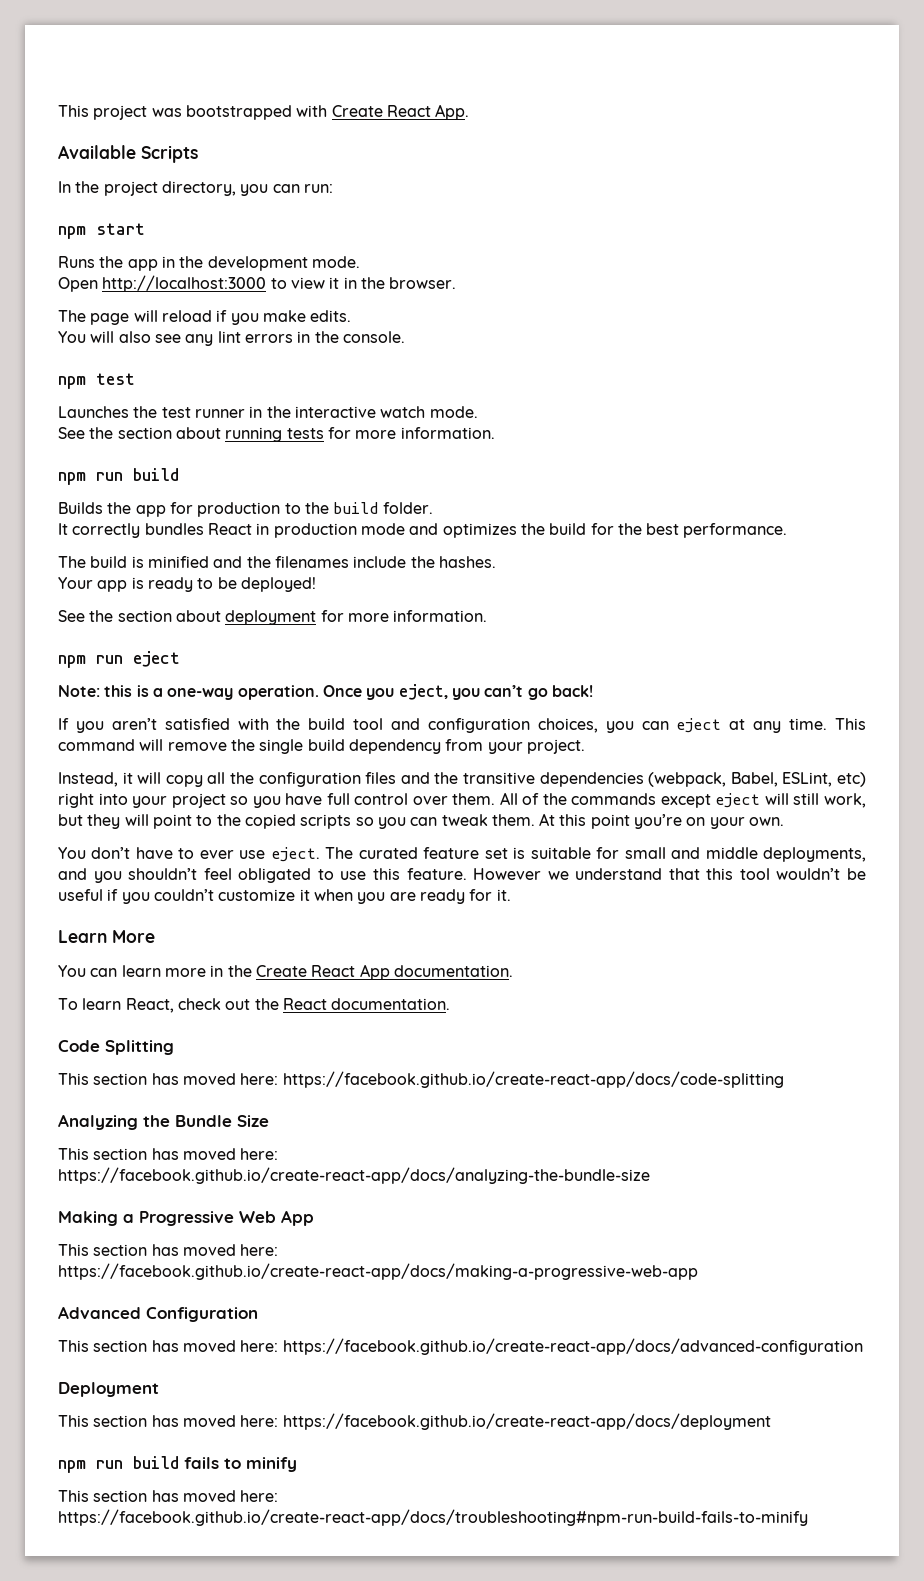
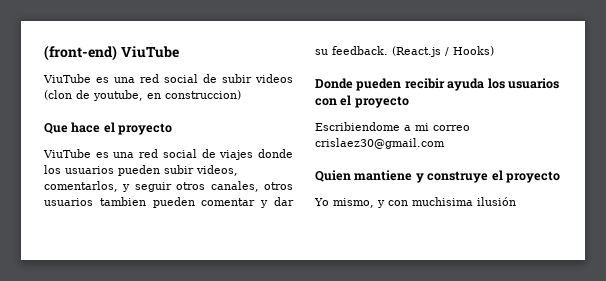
- This project was bootstrapped with Create React App.
- Available Scripts
- In the project directory, you can run:
- npm start
- Runs the app in the development mode.
- Open http://localhost:3000 to view it in the browser.
- The page will reload if you make edits.
- You will also see any lint errors in the console.
- npm test
- Launches the test runner in the interactive watch mode.
- See the section about running tests for more information.
- npm run build
- Builds the app for production to the build folder.
- It correctly bundles React in production mode and optimizes the build for the best performance.
- The build is minified and the filenames include the hashes.
- Your app is ready to be deployed!
- See the section about deployment for more information.
- npm run eject
- Note: this is a one-way operation. Once you eject, you can’t go back!
- If you aren’t satisfied with the build tool and configuration choices, you can eject at any time. This command will remove the single build dependency from your project.
- Instead, it will copy all the configuration files and the transitive dependencies (webpack, Babel, ESLint, etc) right into your project so you have full control over them. All of the commands except eject will still work, but they will point to the copied scripts so you can tweak them. At this point you’re on your own.
- You don’t have to ever use eject. The curated feature set is suitable for small and middle deployments, and you shouldn’t feel obligated to use this feature. However we understand that this tool wouldn’t be useful if you couldn’t customize it when you are ready for it.
- Learn More
- You can learn more in the Create React App documentation.
- To learn React, check out the React documentation.
- Code Splitting
- This section has moved here: https://facebook.github.io/create-react-app/docs/code-splitting
- Analyzing the Bundle Size
- This section has moved here: https://facebook.github.io/create-react-app/docs/analyzing-the-bundle-size
- Making a Progressive Web App
- This section has moved here: https://facebook.github.io/create-react-app/docs/making-a-progressive-web-app
- Advanced Configuration
- This section has moved here: https://facebook.github.io/create-react-app/docs/advanced-configuration
- Deployment
- This section has moved here: https://facebook.github.io/create-react-app/docs/deployment
- npm run build fails to minify
- This section has moved here: https://facebook.github.io/create-react-app/docs/troubleshooting#npm-run-build-fails-to-minify
+ (front-end) ViuTube
+ ViuTube es una red social de subir videos (clon de youtube, en construccion)
+ Que hace el proyecto
+ ViuTube es una red social de viajes donde los usuarios pueden subir videos, comentarlos, y seguir otros canales, otros usuarios tambien pueden comentar y dar su feedback. (React.js / Hooks)
+ Donde pueden recibir ayuda los usuarios con el proyecto
+ Escribiendome a mi correo crislaez30@gmail.com
+ Quien mantiene y construye el proyecto
+ Yo mismo, y con muchisima ilusión

